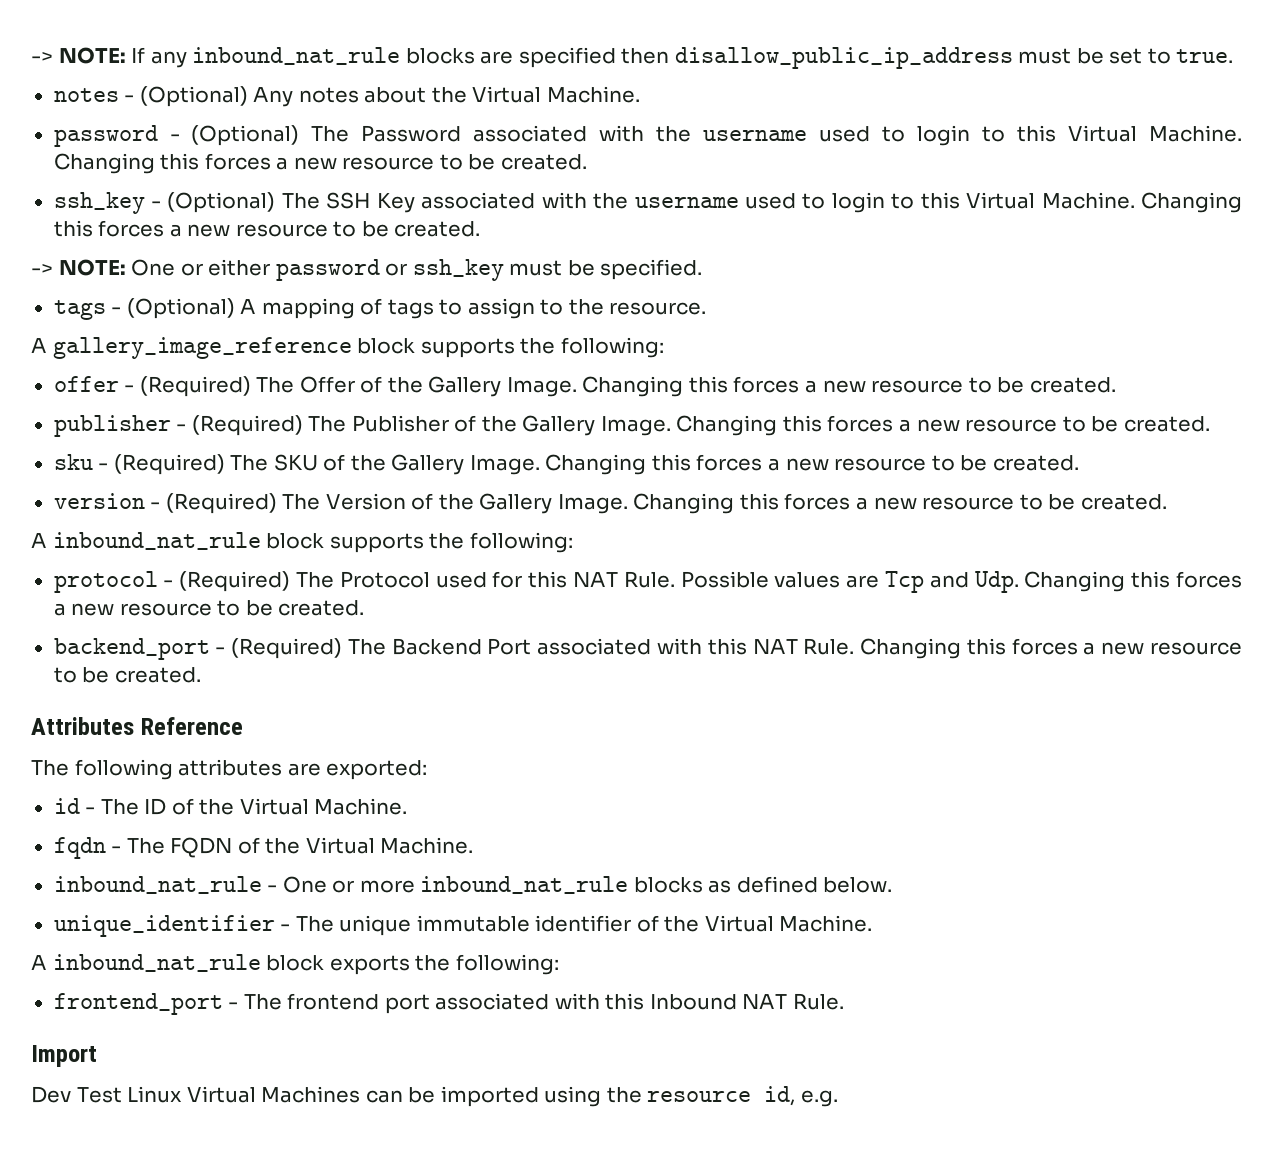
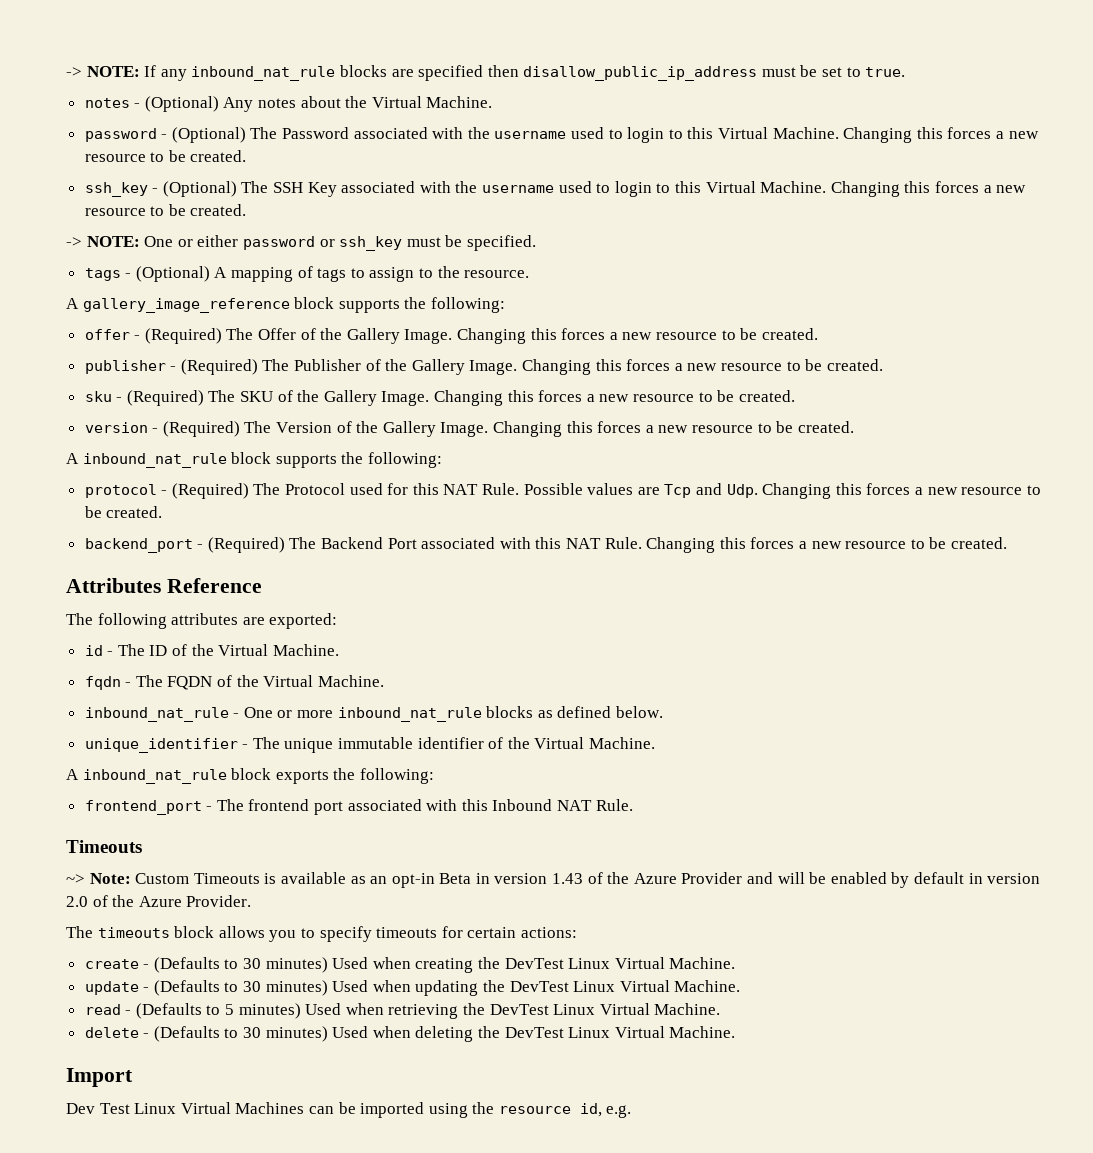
  frontend_port - The frontend port associated with this Inbound NAT Rule.
+ Timeouts
+ ~> Note: Custom Timeouts is available as an opt-in Beta in version 1.43 of the Azure Provider and will be enabled by default in version 2.0 of the Azure Provider.
+ The timeouts block allows you to specify timeouts for certain actions:
+ create - (Defaults to 30 minutes) Used when creating the DevTest Linux Virtual Machine.
+ update - (Defaults to 30 minutes) Used when updating the DevTest Linux Virtual Machine.
+ read - (Defaults to 5 minutes) Used when retrieving the DevTest Linux Virtual Machine.
+ delete - (Defaults to 30 minutes) Used when deleting the DevTest Linux Virtual Machine.

